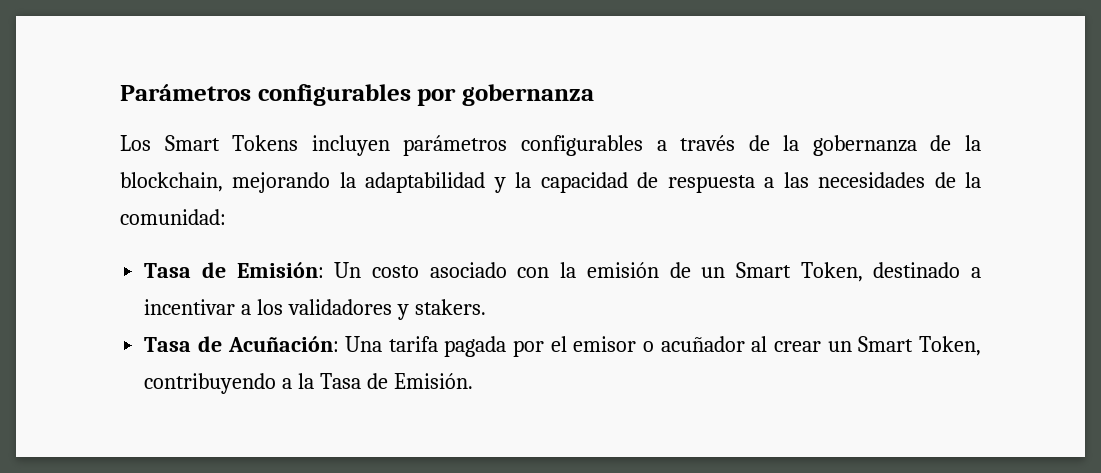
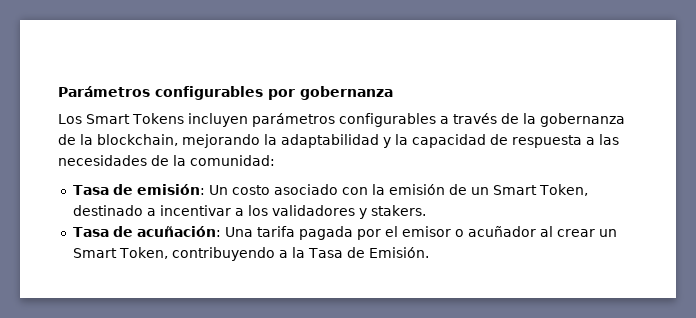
- Tasa de Emisión: Un costo asociado con la emisión de un Smart Token, destinado a incentivar a los validadores y stakers.
+ Tasa de emisión: Un costo asociado con la emisión de un Smart Token, destinado a incentivar a los validadores y stakers.
- Tasa de Acuñación: Una tarifa pagada por el emisor o acuñador al crear un Smart Token, contribuyendo a la Tasa de Emisión.
+ Tasa de acuñación: Una tarifa pagada por el emisor o acuñador al crear un Smart Token, contribuyendo a la Tasa de Emisión.

